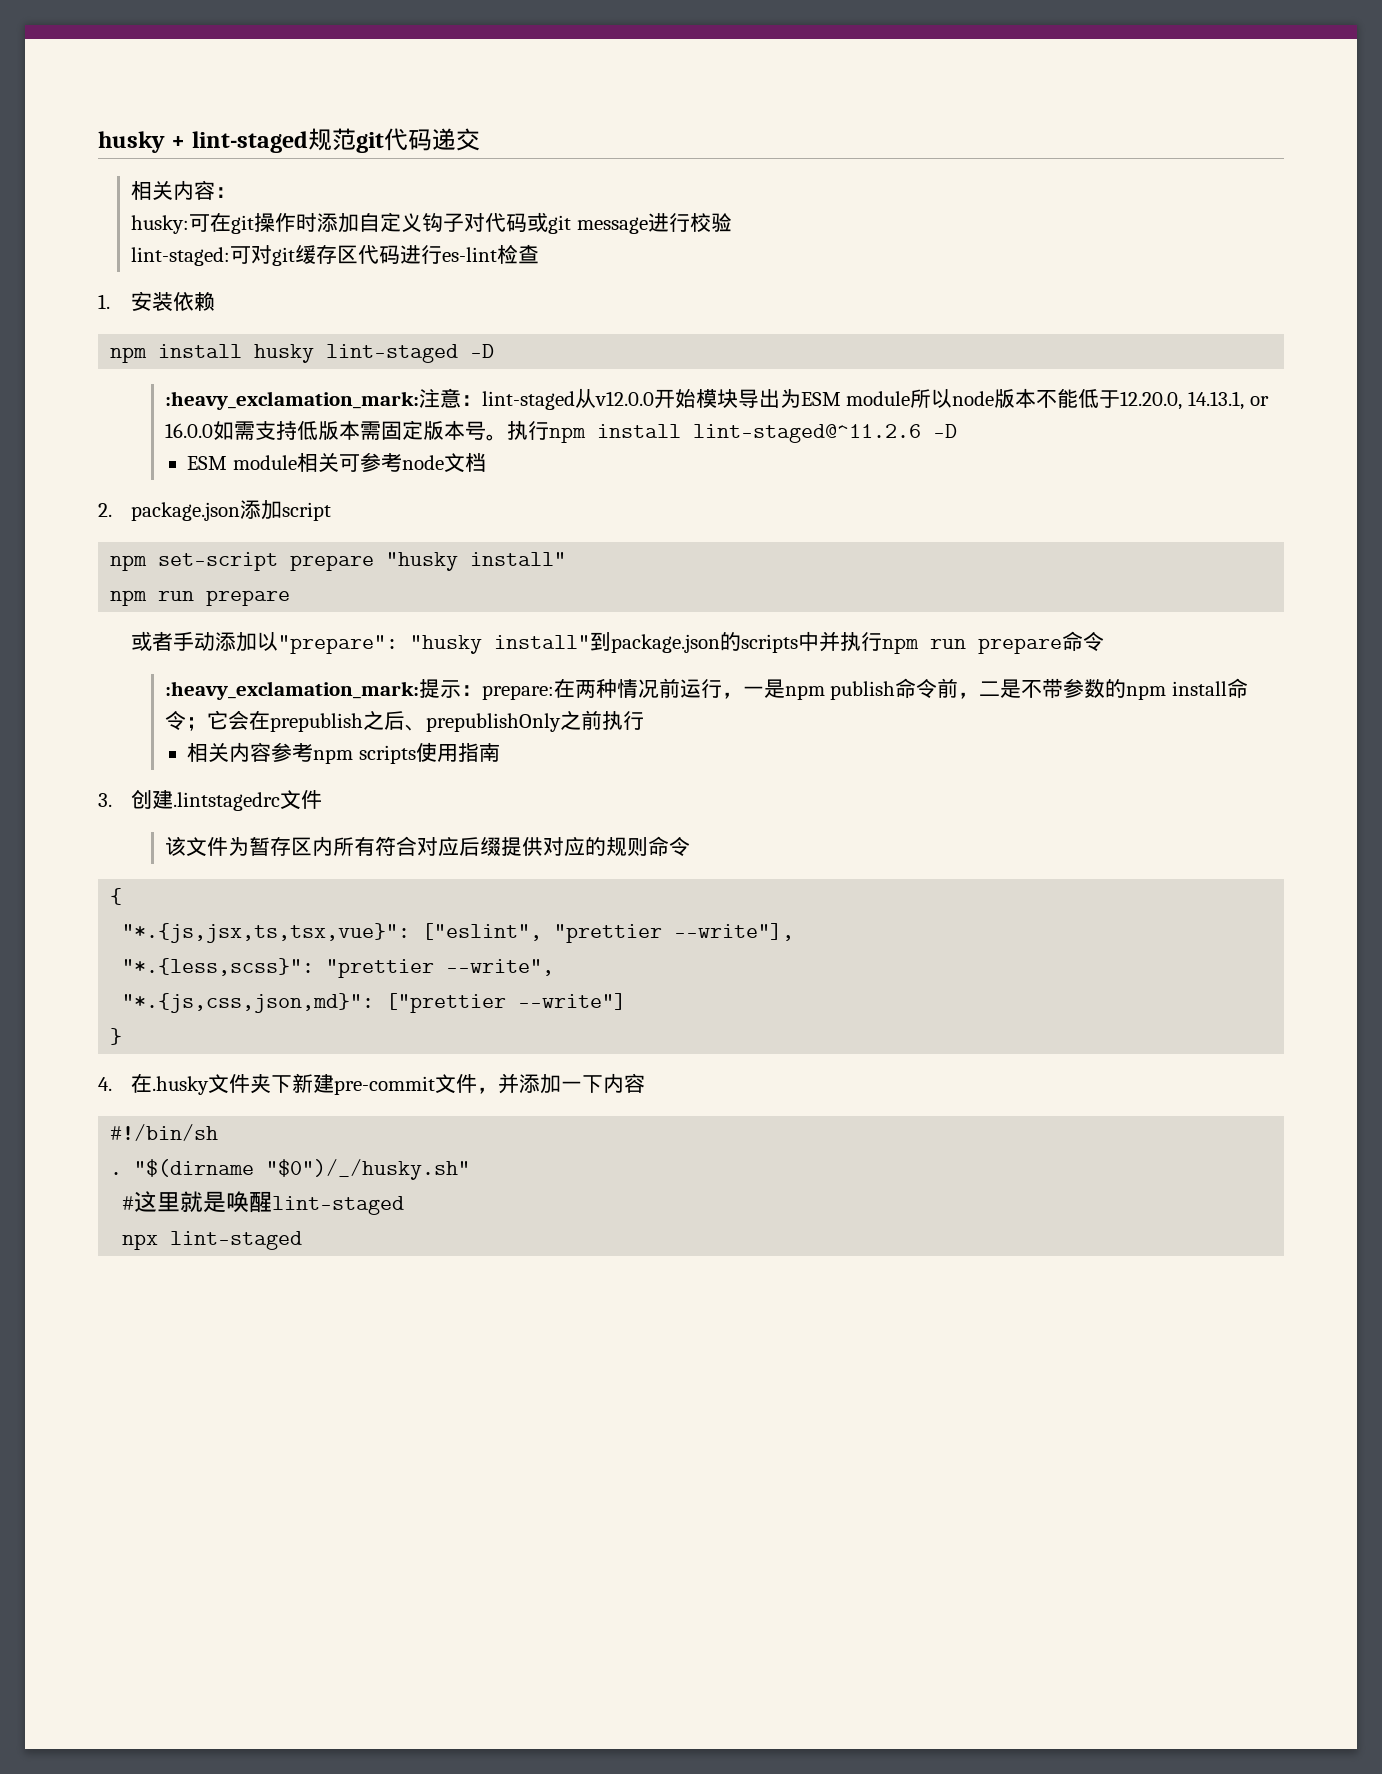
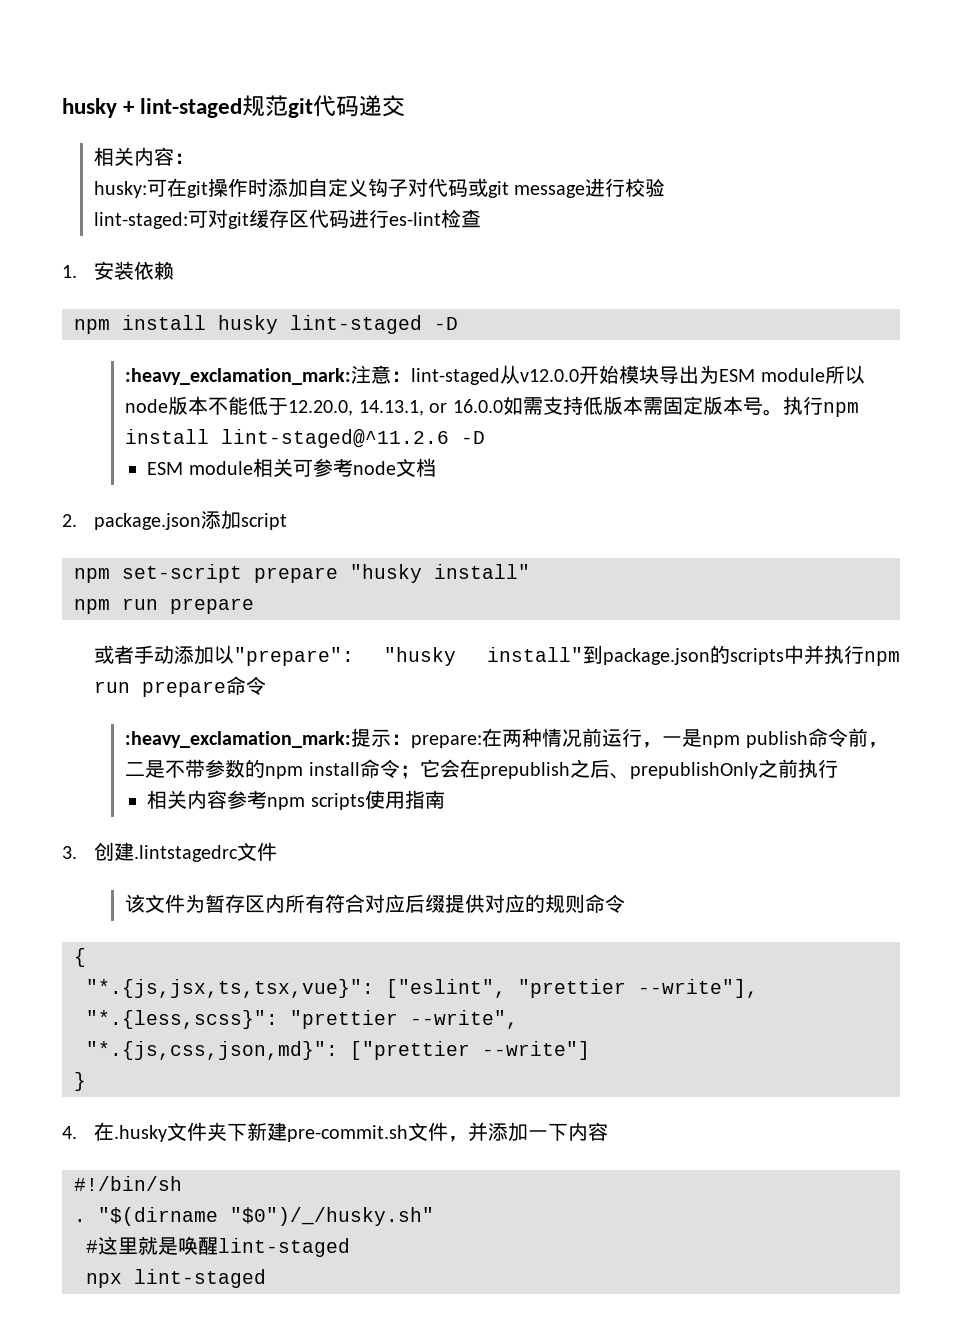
- 4.在.husky文件夹下新建pre-commit文件，并添加一下内容
+ 4.在.husky文件夹下新建pre-commit.sh文件，并添加一下内容

